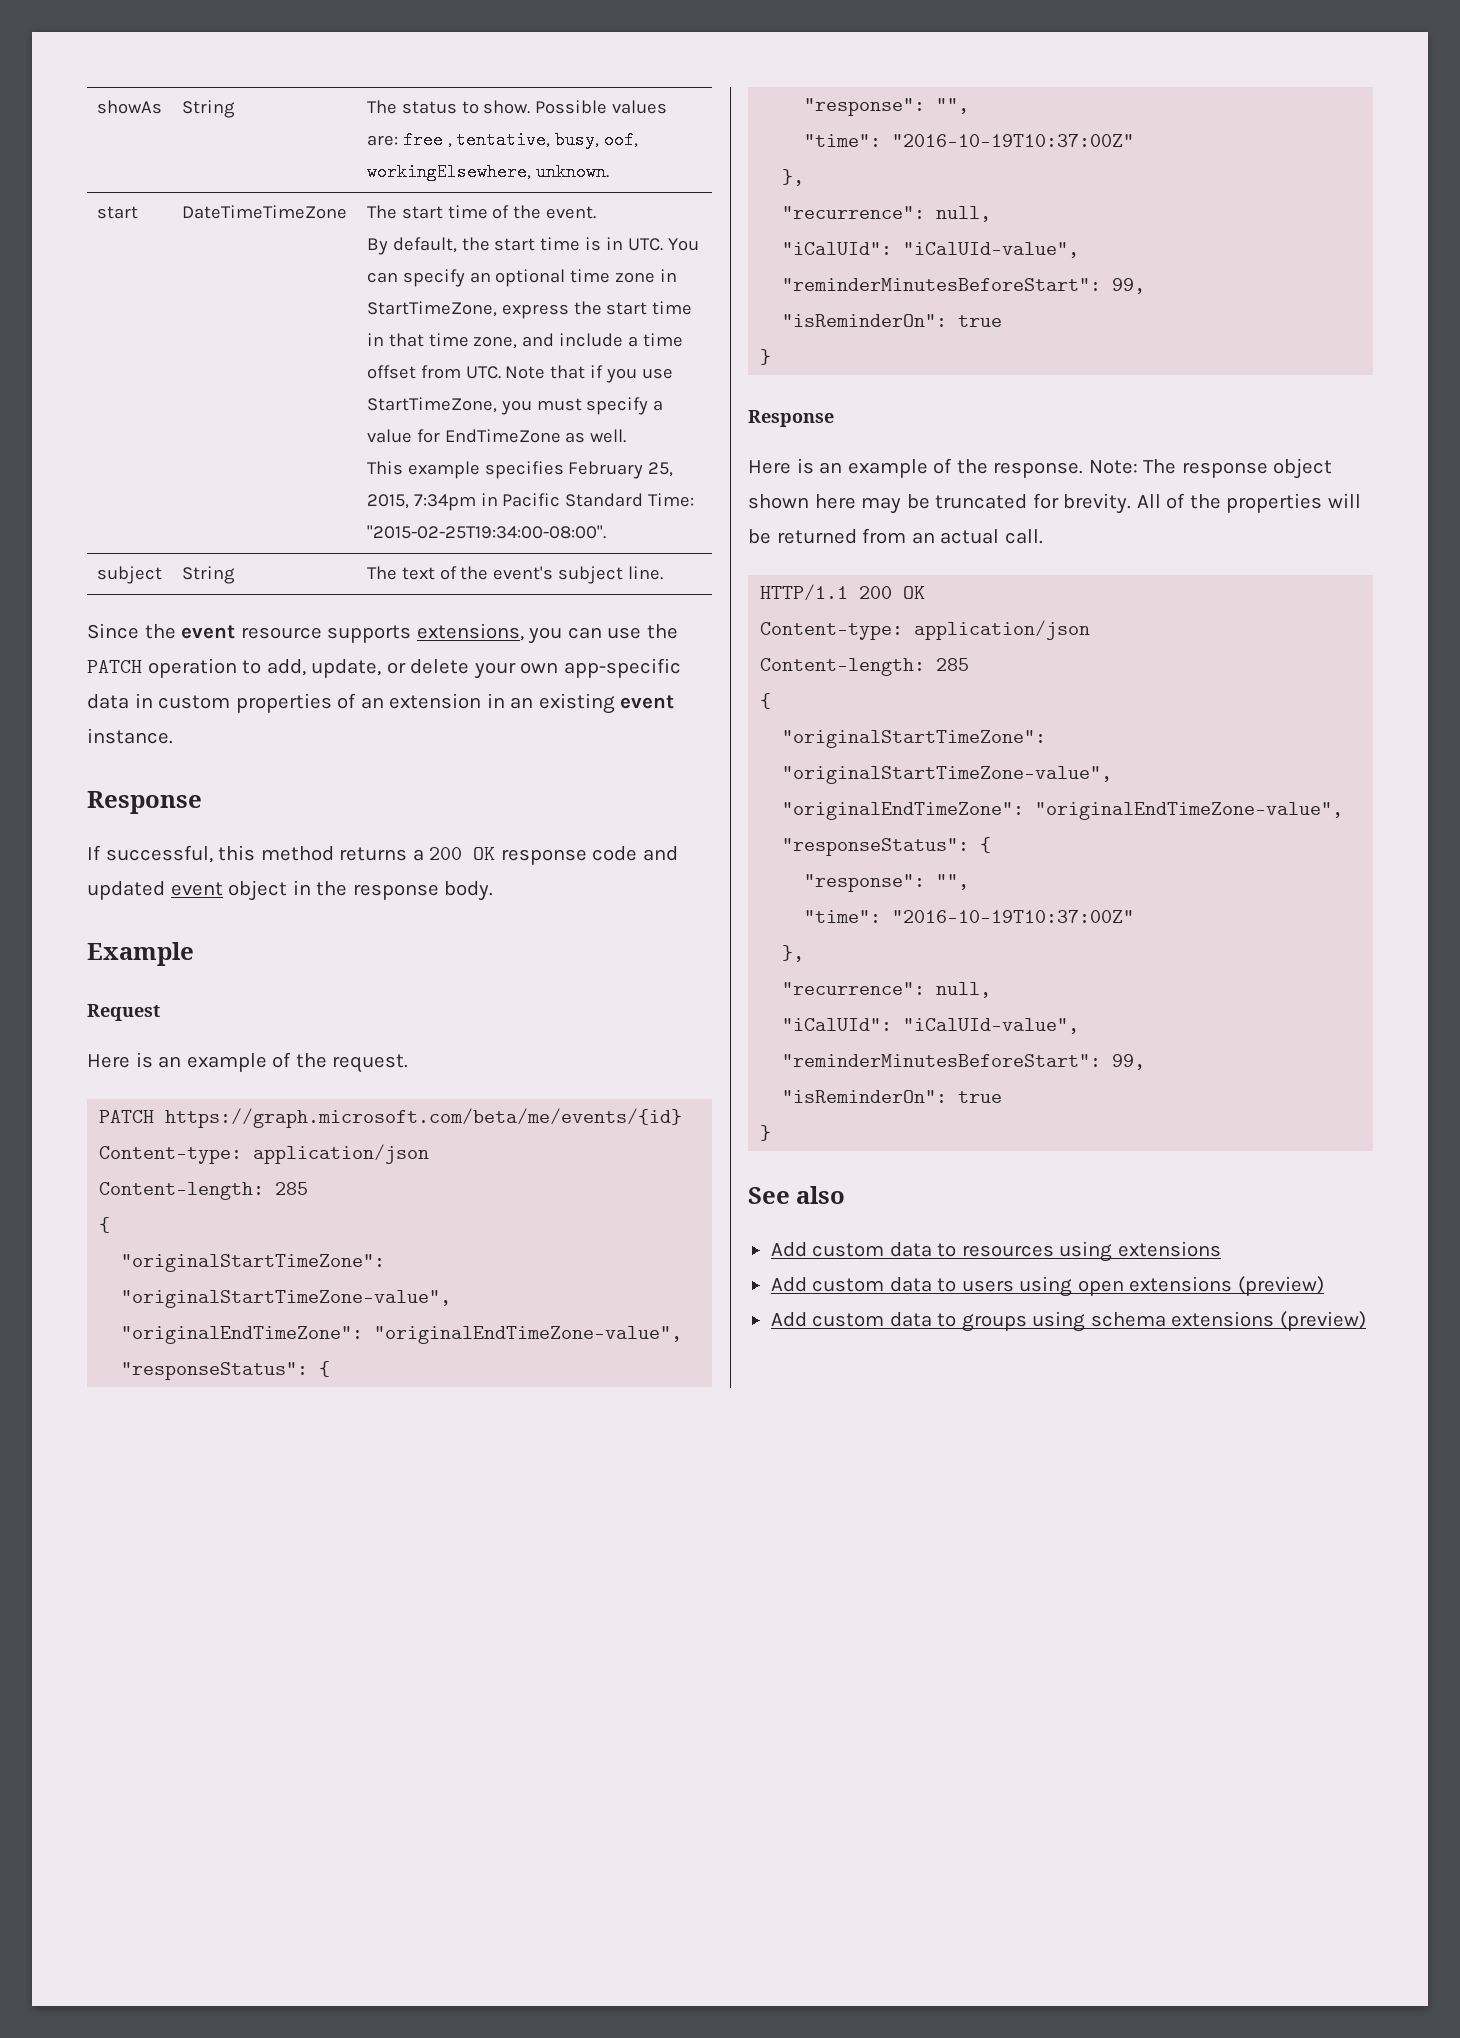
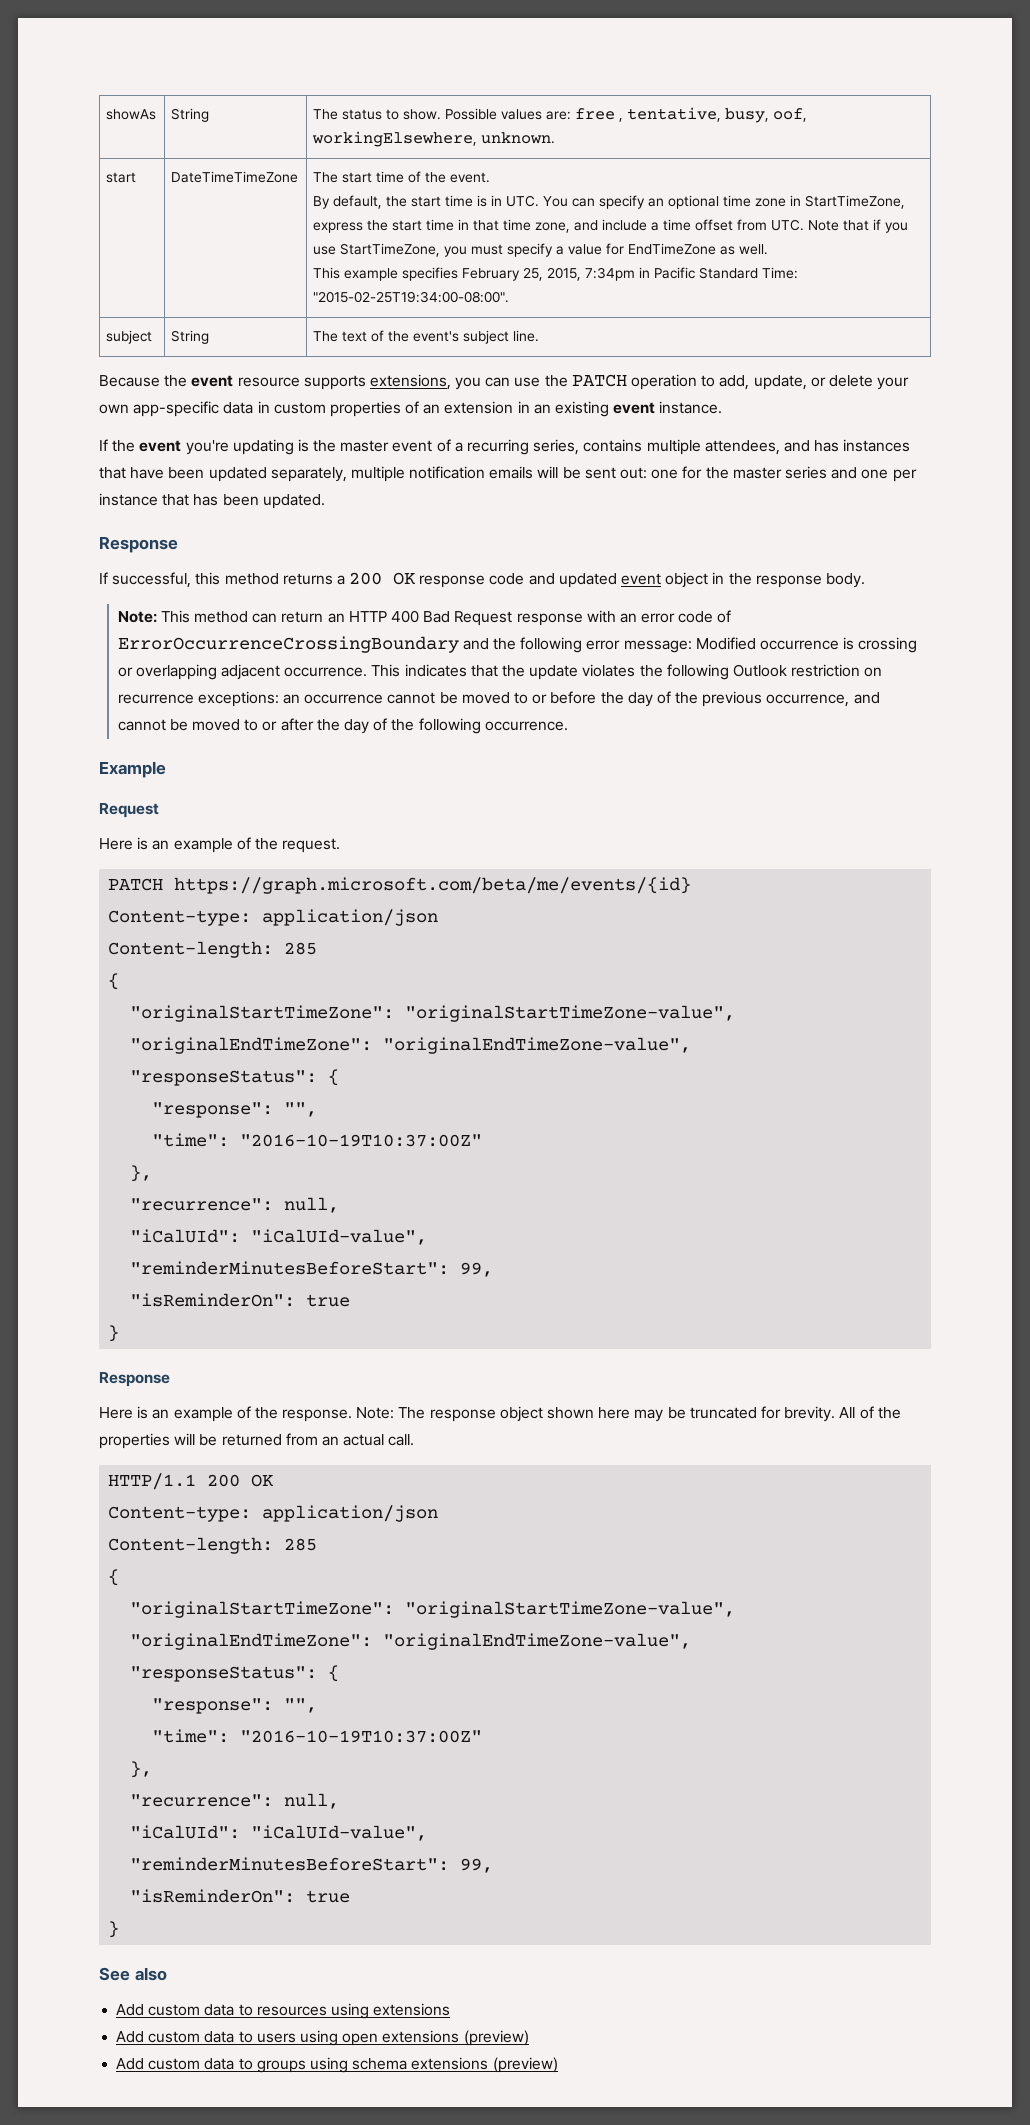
- Since the event resource supports extensions, you can use the PATCH operation to add, update, or delete your own app-specific data in custom properties of an extension in an existing event instance.
+ Because the event resource supports extensions, you can use the PATCH operation to add, update, or delete your own app-specific data in custom properties of an extension in an existing event instance.
+ If the event you're updating is the master event of a recurring series, contains multiple attendees, and has instances that have been updated separately, multiple notification emails will be sent out: one for the master series and one per instance that has been updated.
+ Note: This method can return an HTTP 400 Bad Request response with an error code of ErrorOccurrenceCrossingBoundary and the following error message: Modified occurrence is crossing or overlapping adjacent occurrence. This indicates that the update violates the following Outlook restriction on recurrence exceptions: an occurrence cannot be moved to or before the day of the previous occurrence, and cannot be moved to or after the day of the following occurrence.

